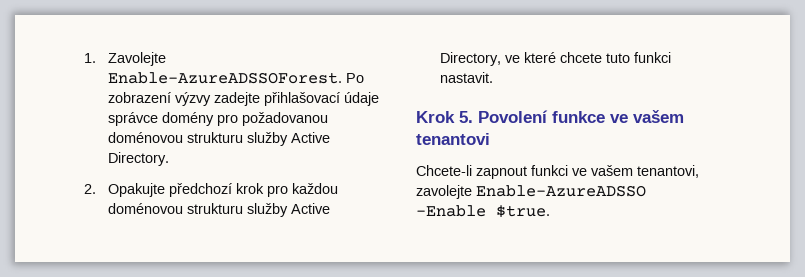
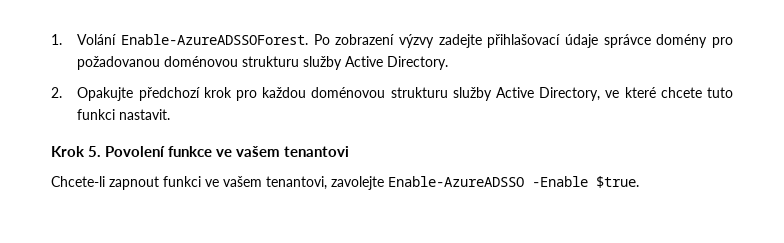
- 1. Zavolejte Enable-AzureADSSOForest.
+ 1. Volání Enable-AzureADSSOForest.

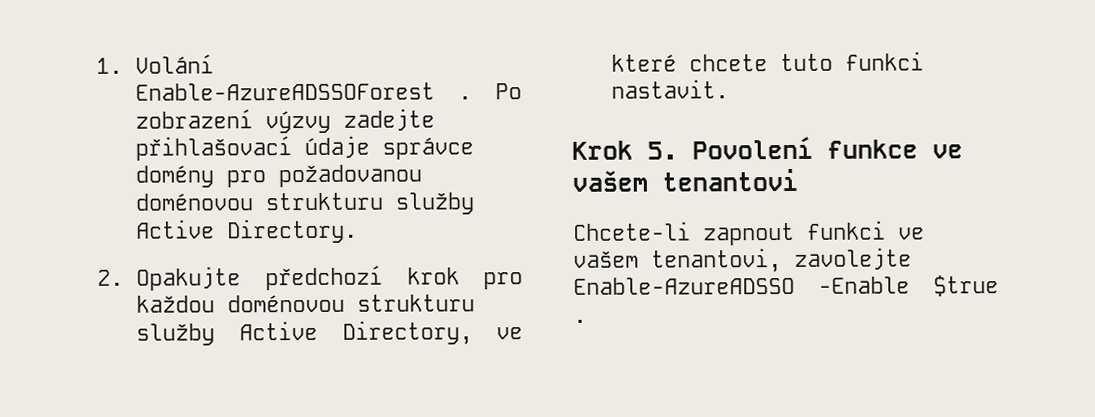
- 1. Volání Enable-AzureADSSOForest.
+ 1. Volání Enable-AzureADSSOForest .
- Chcete-li zapnout funkci ve vašem tenantovi, zavolejte Enable-AzureADSSO -Enable $true.
+ Chcete-li zapnout funkci ve vašem tenantovi, zavolejte Enable-AzureADSSO -Enable $true .

